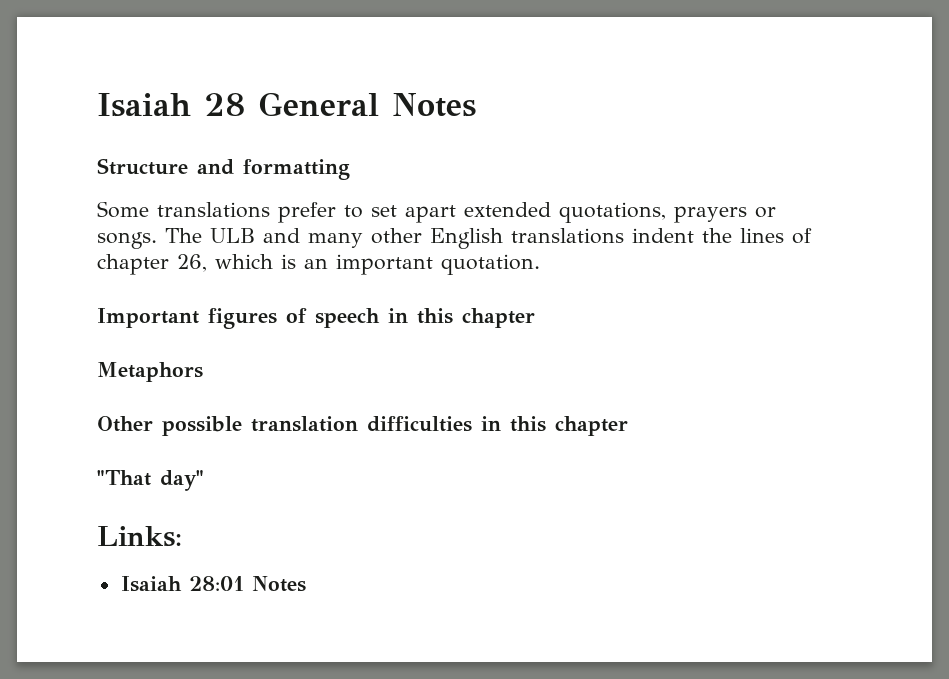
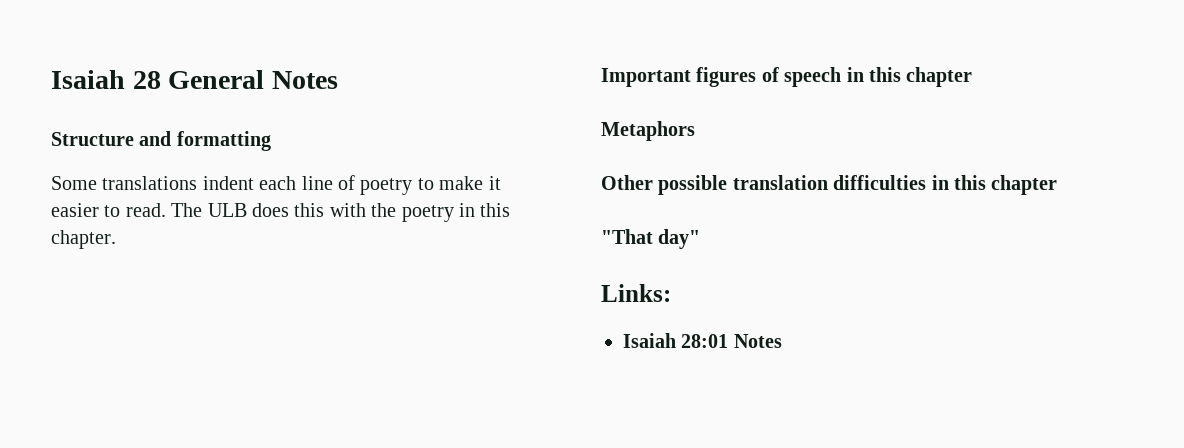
- Some translations prefer to set apart extended quotations, prayers or songs. The ULB and many other English translations indent the lines of chapter 26, which is an important quotation.
+ Some translations indent each line of poetry to make it easier to read. The ULB does this with the poetry in this chapter.

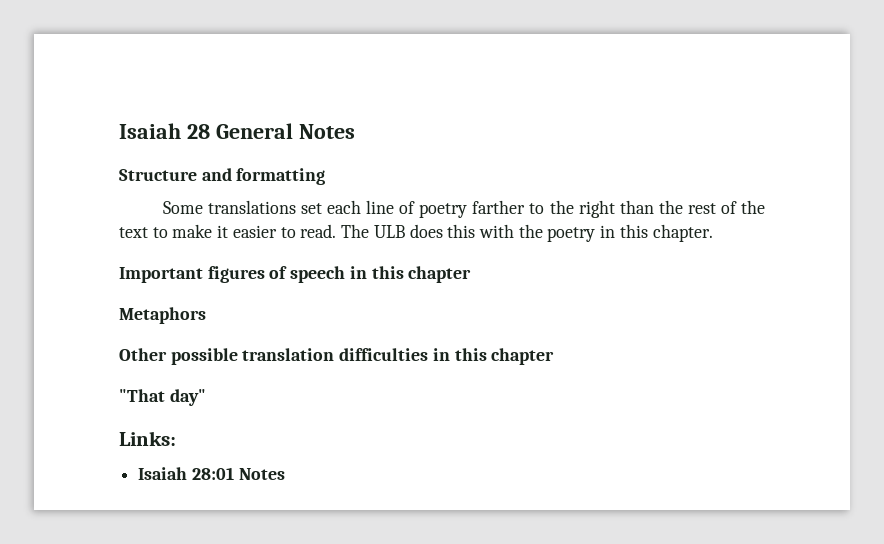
- Some translations indent each line of poetry to make it easier to read.
+ Some translations set each line of poetry farther to the right than the rest of the text to make it easier to read.

